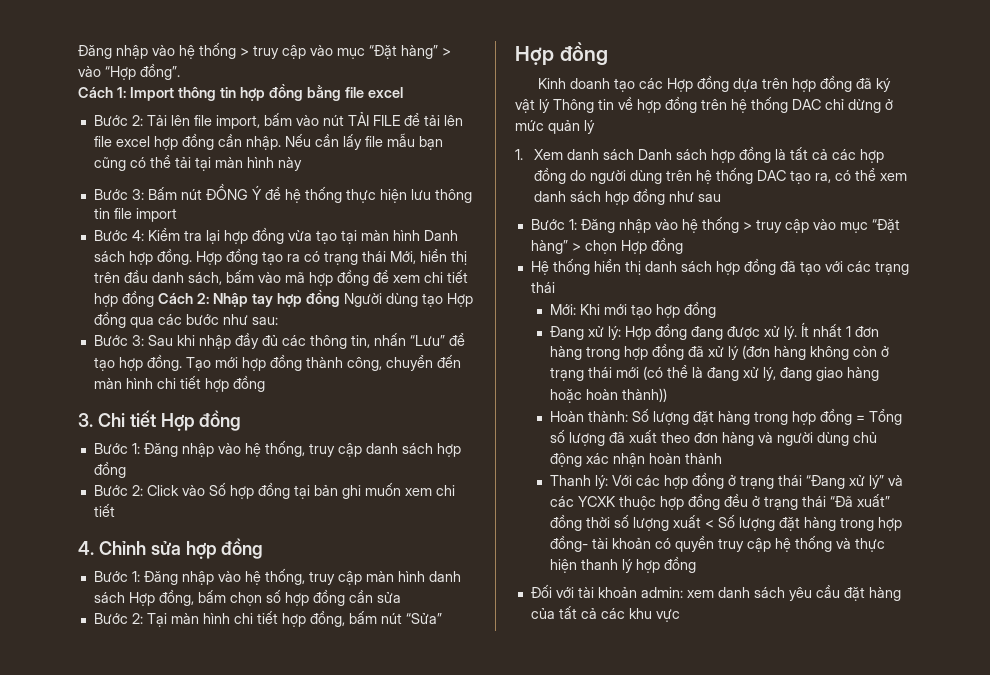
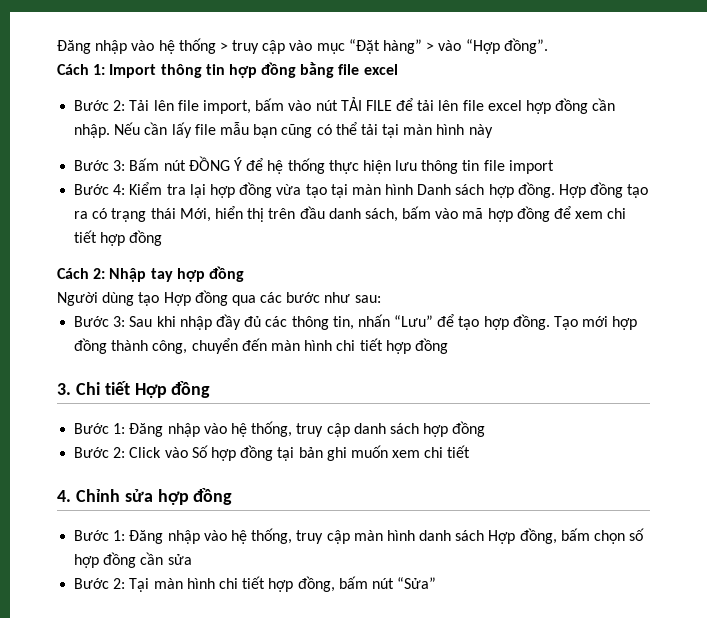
- Hợp đồng tạo ra có trạng thái Mới, hiển thị trên đầu danh sách, bấm vào mã hợp đồng để xem chi tiết hợp đồng Cách 2: Nhập tay hợp đồng Người dùng tạo Hợp đồng qua các bước như sau:
+ Hợp đồng tạo ra có trạng thái Mới, hiển thị trên đầu danh sách, bấm vào mã hợp đồng để xem chi tiết hợp đồng
+ Cách 2: Nhập tay hợp đồng
+ Người dùng tạo Hợp đồng qua các bước như sau:
  Bước 2: Tại màn hình chi tiết hợp đồng, bấm nút “Sửa”
- Hợp đồng
- Kinh doanh tạo các Hợp đồng dựa trên hợp đồng đã ký vật lý Thông tin về hợp đồng trên hệ thống DAC chỉ dừng ở mức quản lý
- 1. Xem danh sách Danh sách hợp đồng là tất cả các hợp đồng do người dùng trên hệ thống DAC tạo ra, có thể xem danh sách hợp đồng như sau
- Bước 1: Đăng nhập vào hệ thống > truy cập vào mục “Đặt hàng” > chọn Hợp đồng
- Hệ thống hiển thị danh sách hợp đồng đã tạo với các trạng thái
- Mới: Khi mới tạo hợp đồng
- Đang xử lý: Hợp đồng đang được xử lý. Ít nhất 1 đơn hàng trong hợp đồng đã xử lý (đơn hàng không còn ở trạng thái mới (có thể là đang xử lý, đang giao hàng hoặc hoàn thành))
- Hoàn thành: Số lượng đặt hàng trong hợp đồng = Tổng số lượng đã xuất theo đơn hàng và người dùng chủ động xác nhận hoàn thành
- Thanh lý: Với các hợp đồng ở trạng thái “Đang xử lý” và các YCXK thuộc hợp đồng đều ở trạng thái “Đã xuất” đồng thời số lượng xuất < Số lượng đặt hàng trong hợp đồng- tài khoản có quyền truy cập hệ thống và thực hiện thanh lý hợp đồng
- Đối với tài khoản admin: xem danh sách yêu cầu đặt hàng của tất cả các khu vực

